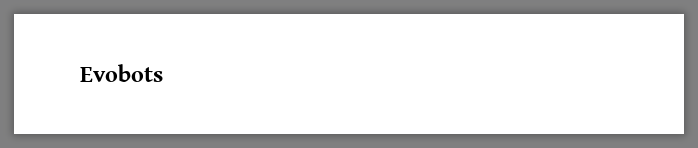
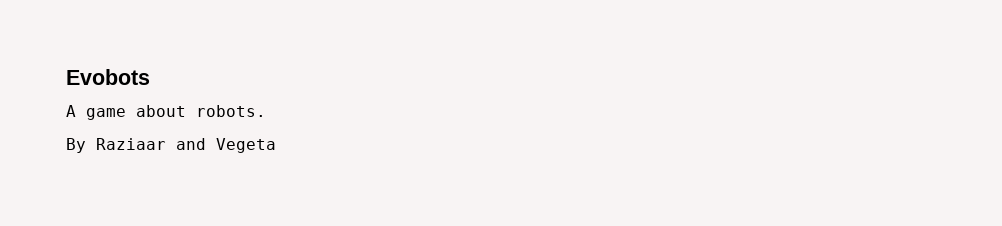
+ A game about robots.
+ By Raziaar and Vegeta

